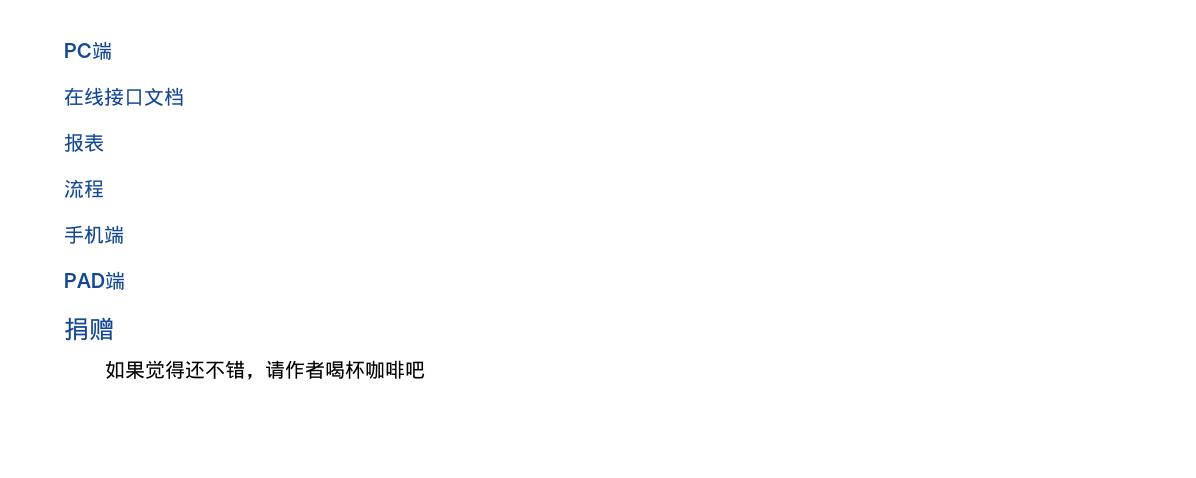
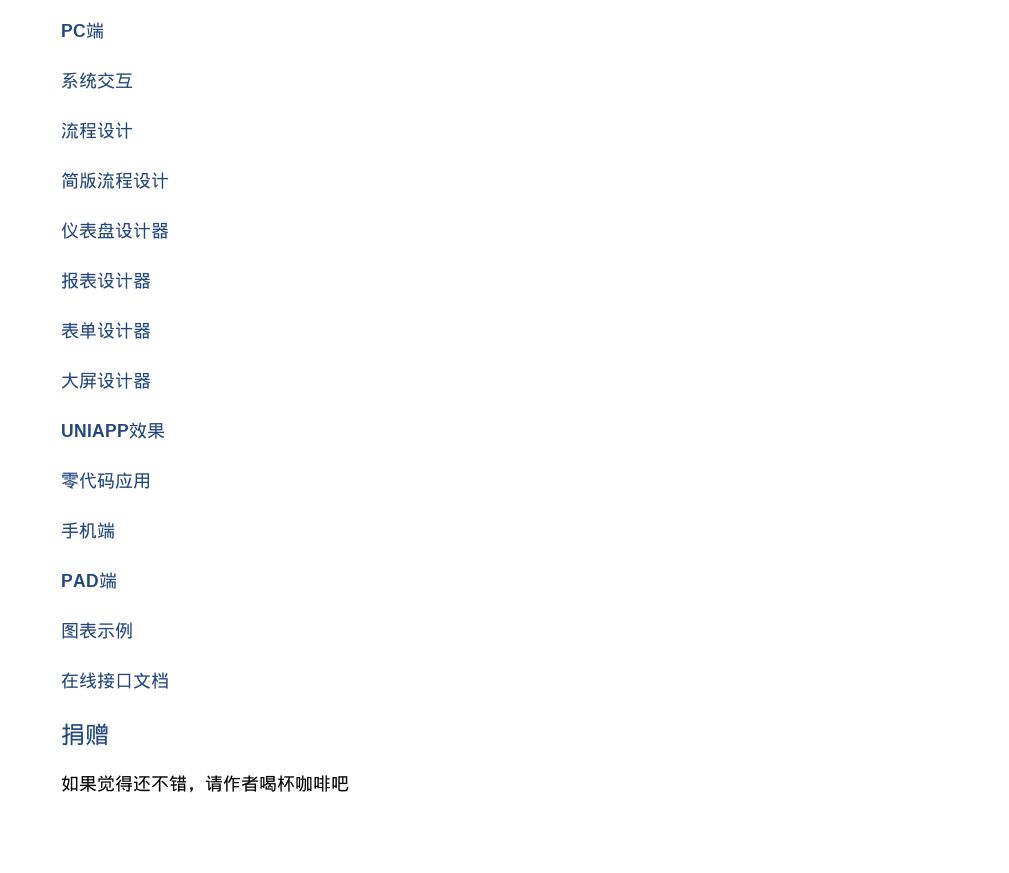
- 在线接口文档
- 报表
- 流程
+ 系统交互
+ 流程设计
+ 简版流程设计
+ 仪表盘设计器
+ 报表设计器
+ 表单设计器
+ 大屏设计器
+ UNIAPP效果
+ 零代码应用
  手机端
  PAD端
+ 图表示例
+ 在线接口文档

